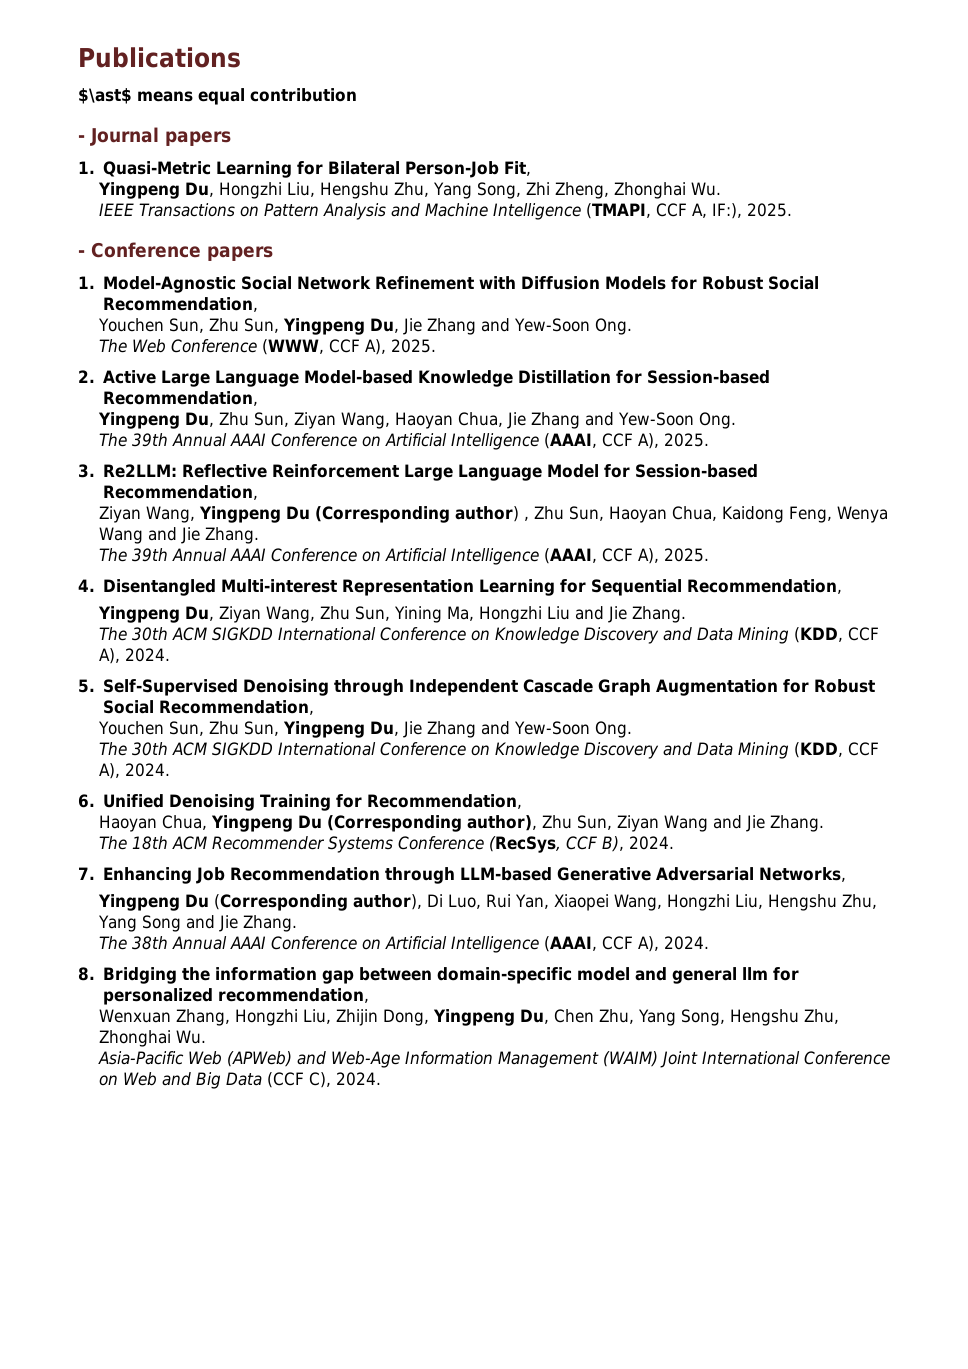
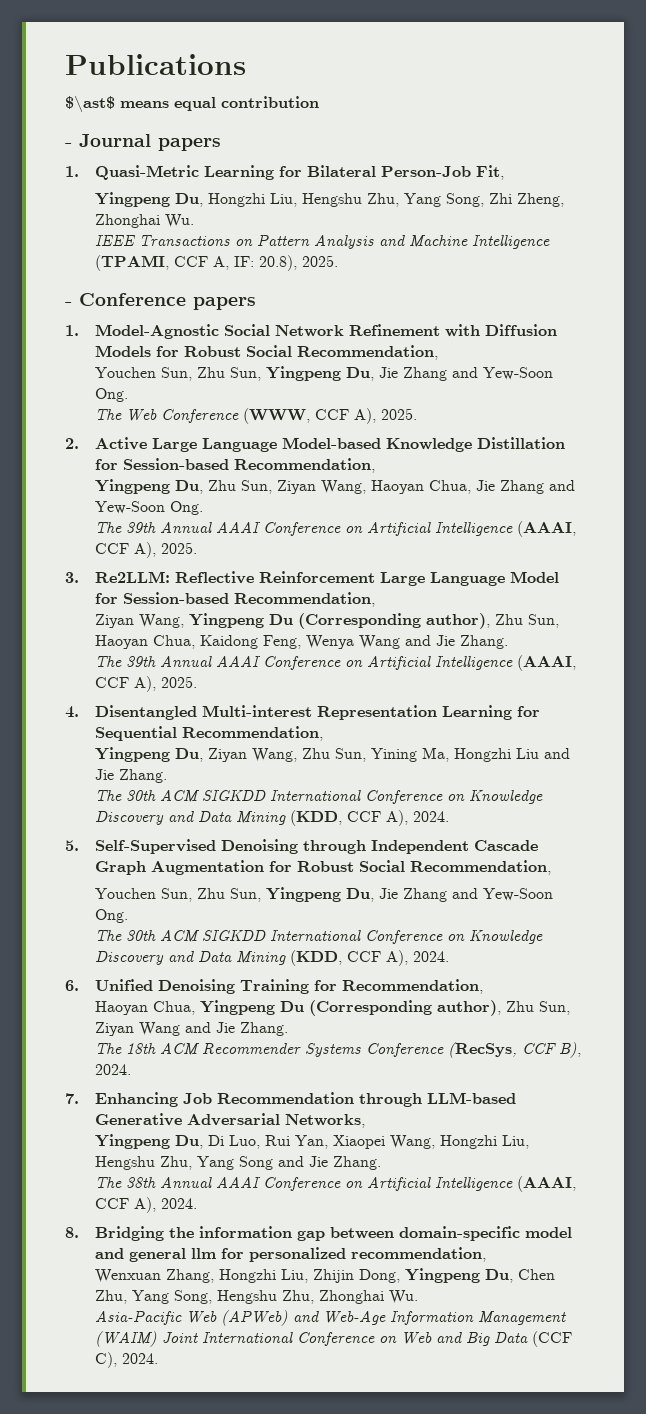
- IEEE Transactions on Pattern Analysis and Machine Intelligence (TMAPI, CCF A, IF:), 2025.
+ IEEE Transactions on Pattern Analysis and Machine Intelligence (TPAMI, CCF A, IF: 20.8), 2025.
- Ziyan Wang, Yingpeng Du (Corresponding author) , Zhu Sun, Haoyan Chua, Kaidong Feng, Wenya Wang and Jie Zhang.
+ Ziyan Wang, Yingpeng Du (Corresponding author), Zhu Sun, Haoyan Chua, Kaidong Feng, Wenya Wang and Jie Zhang.
- Yingpeng Du (Corresponding author), Di Luo, Rui Yan, Xiaopei Wang, Hongzhi Liu, Hengshu Zhu, Yang Song and Jie Zhang.
+ Yingpeng Du, Di Luo, Rui Yan, Xiaopei Wang, Hongzhi Liu, Hengshu Zhu, Yang Song and Jie Zhang.

